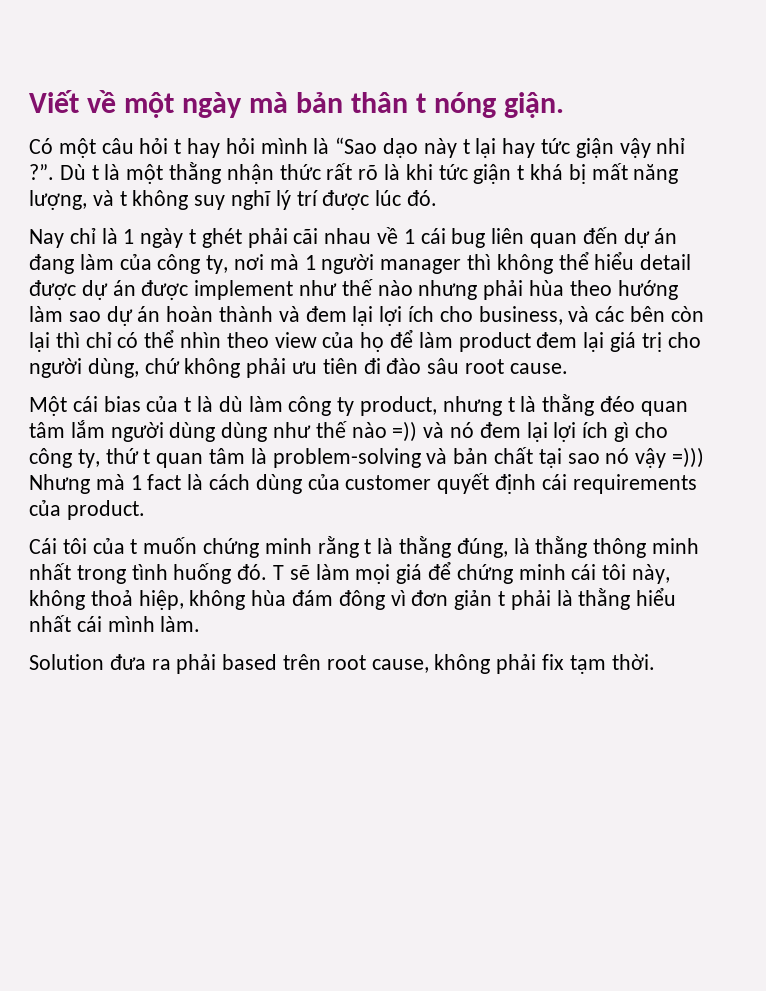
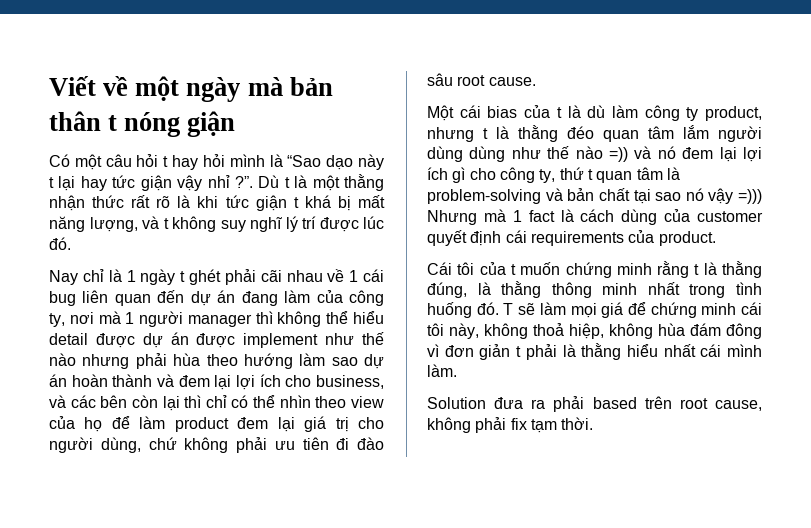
- Viết về một ngày mà bản thân t nóng giận.
+ Viết về một ngày mà bản thân t nóng giận

